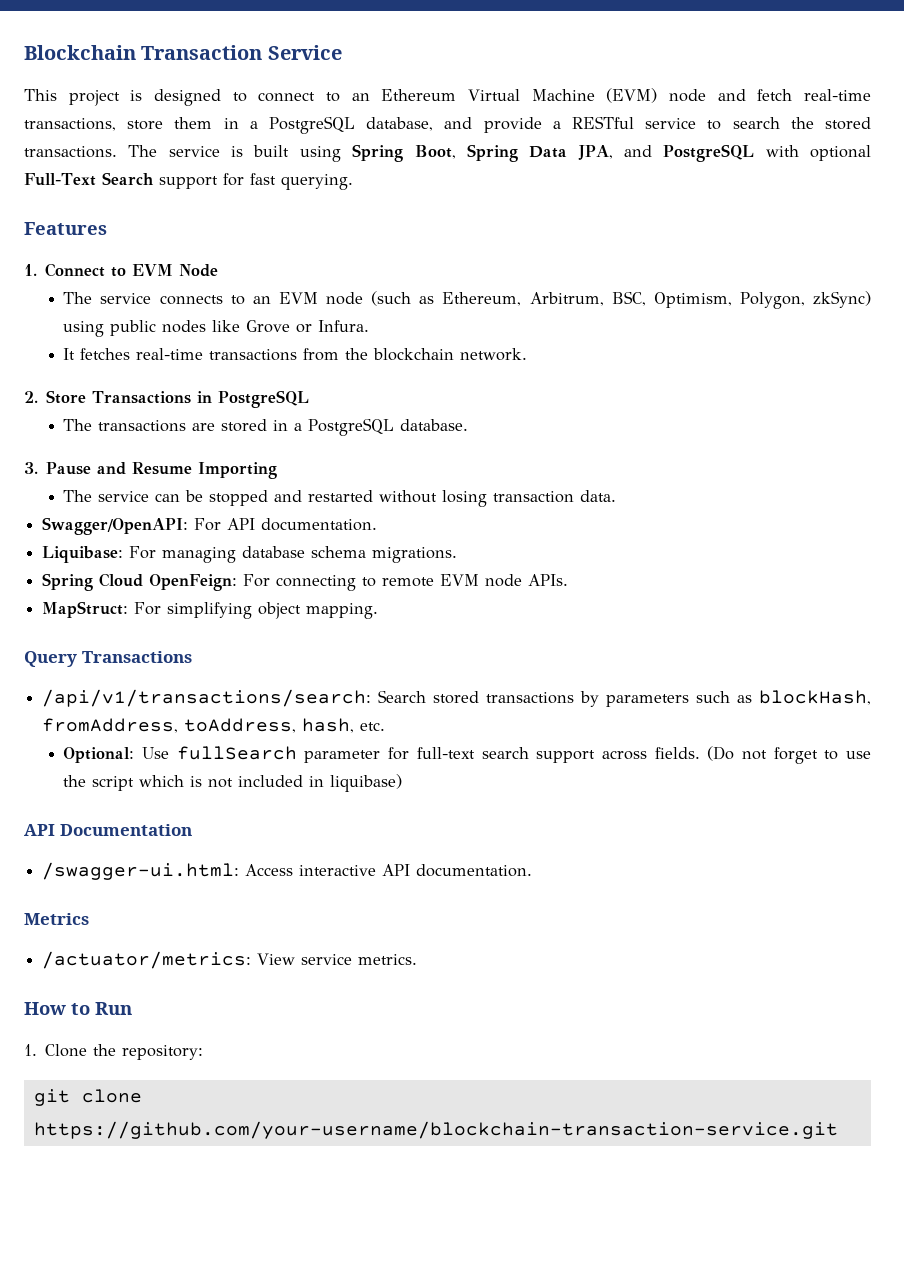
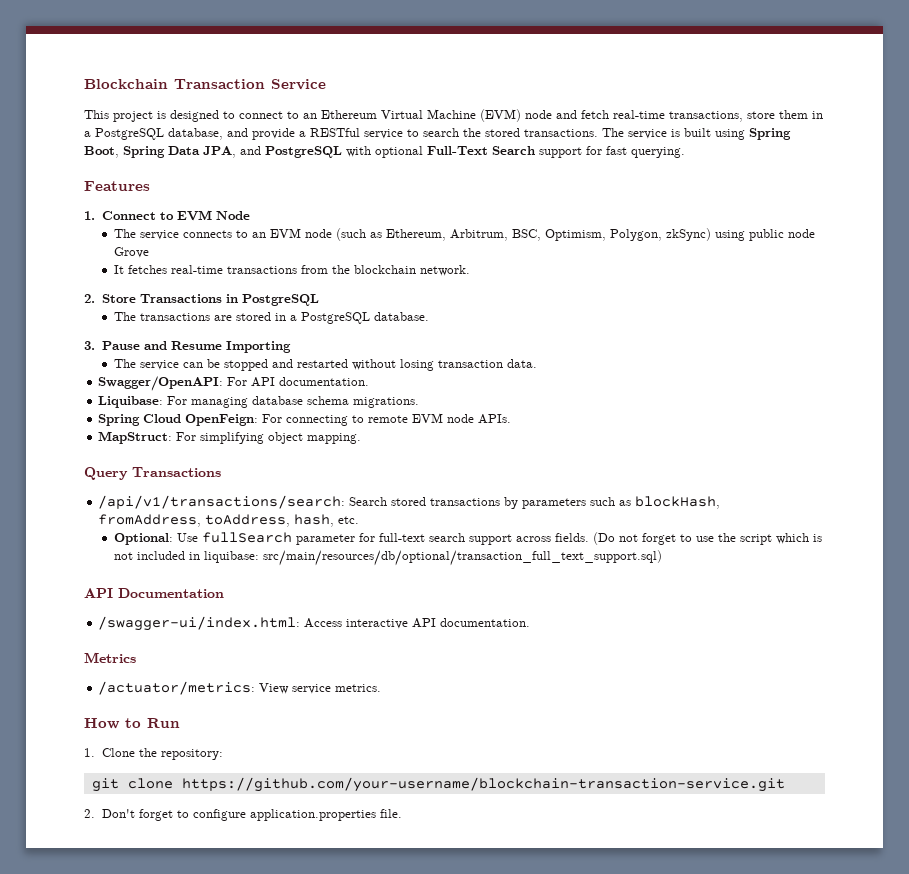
- The service connects to an EVM node (such as Ethereum, Arbitrum, BSC, Optimism, Polygon, zkSync) using public nodes like Grove or Infura.
+ The service connects to an EVM node (such as Ethereum, Arbitrum, BSC, Optimism, Polygon, zkSync) using public node Grove
- (Do not forget to use the script which is not included in liquibase)
+ (Do not forget to use the script which is not included in liquibase: src/main/resources/db/optional/transaction_full_text_support.sql)
- /swagger-ui.html: Access interactive API documentation.
+ /swagger-ui/index.html: Access interactive API documentation.
+ 2. Don't forget to configure application.properties file.

